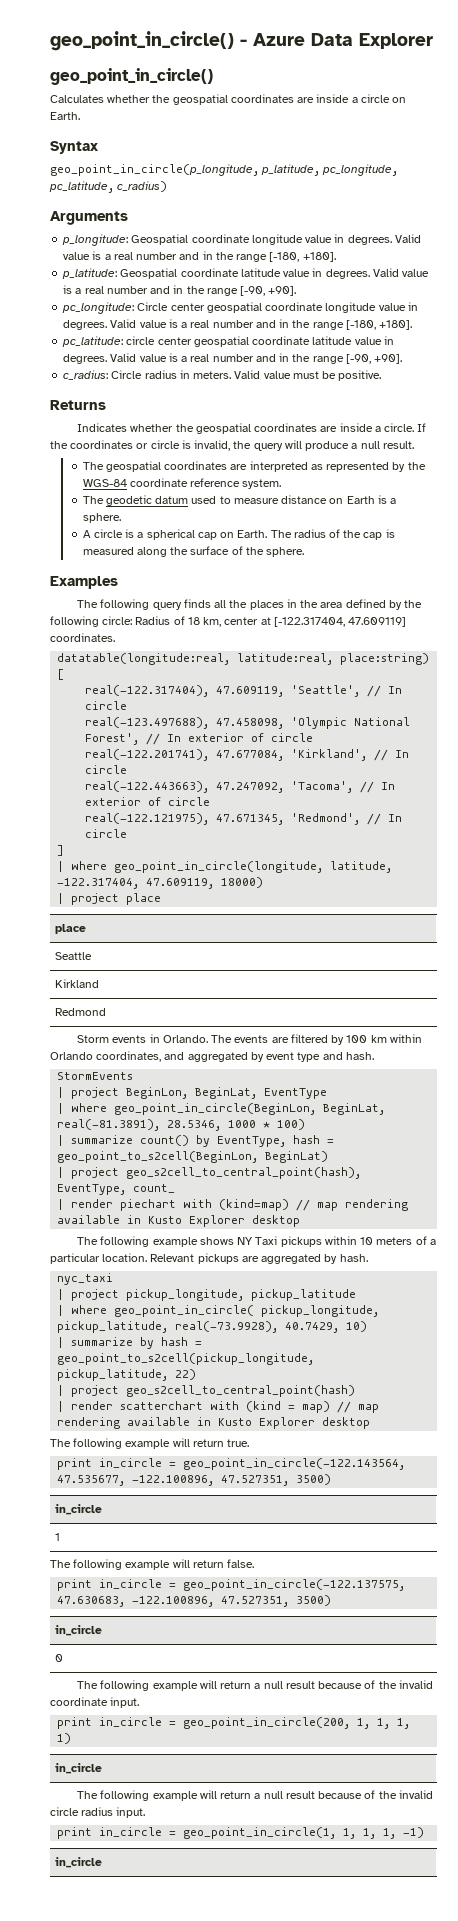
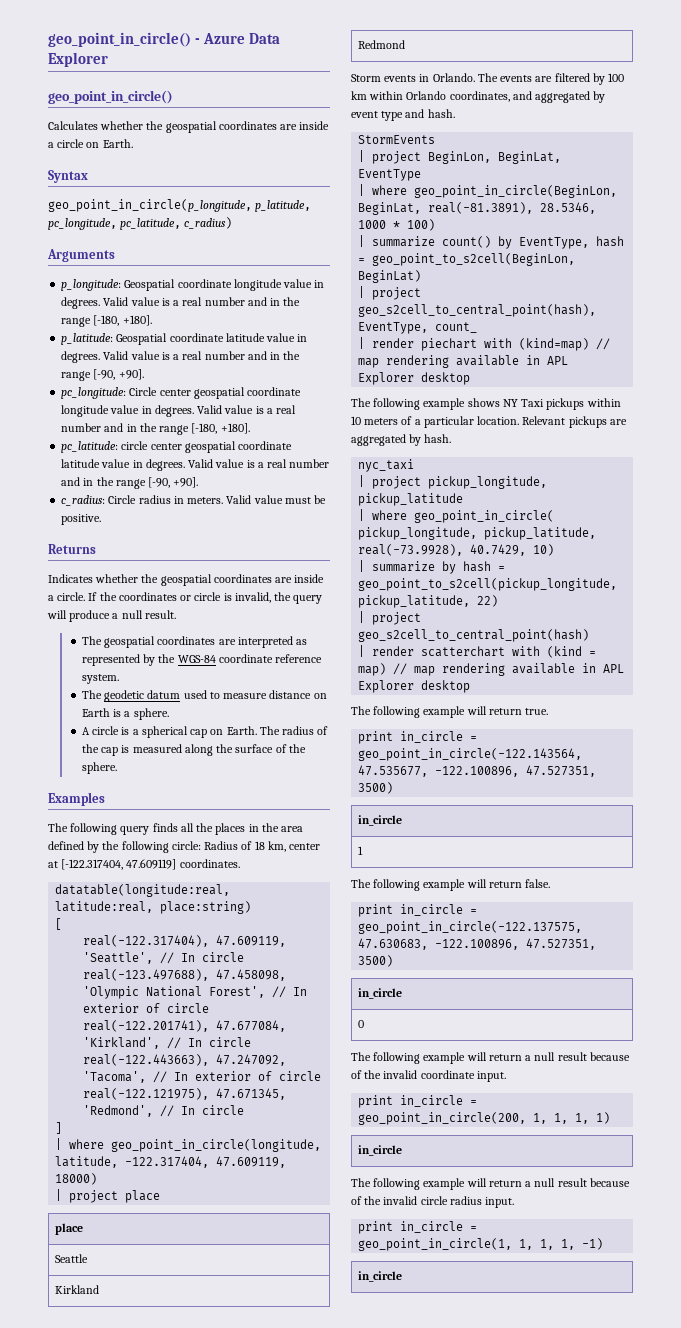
- | render piechart with (kind=map) // map rendering available in Kusto Explorer desktop
+ | render piechart with (kind=map) // map rendering available in APL Explorer desktop
- | render scatterchart with (kind = map) // map rendering available in Kusto Explorer desktop
+ | render scatterchart with (kind = map) // map rendering available in APL Explorer desktop

